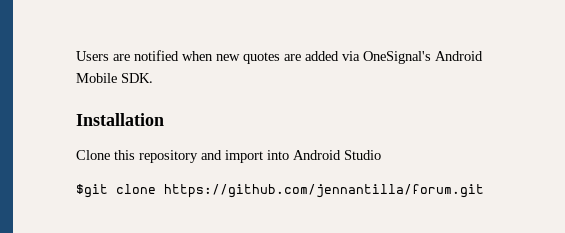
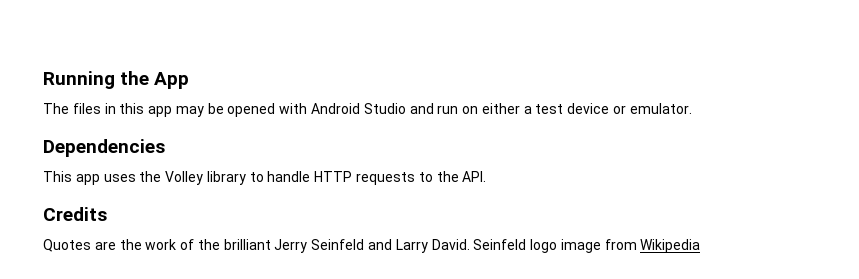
- Users are notified when new quotes are added via OneSignal's Android Mobile SDK.
- Installation
- Clone this repository and import into Android Studio
- $git clone https://github.com/jennantilla/forum.git
+ Running the App
+ The files in this app may be opened with Android Studio and run on either a test device or emulator.
+ Dependencies
+ This app uses the Volley library to handle HTTP requests to the API.
+ Credits
+ Quotes are the work of the brilliant Jerry Seinfeld and Larry David. Seinfeld logo image from Wikipedia

